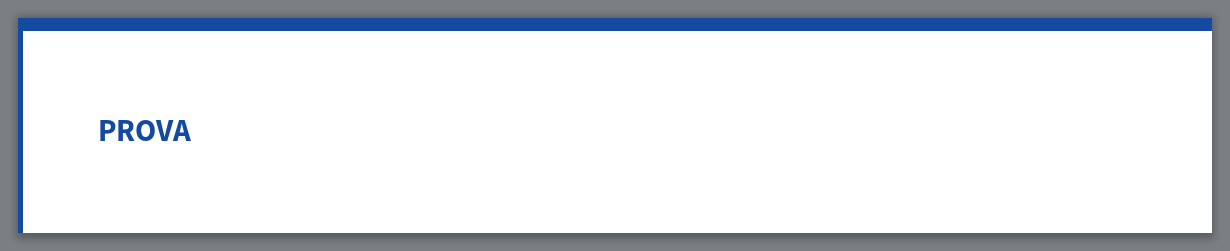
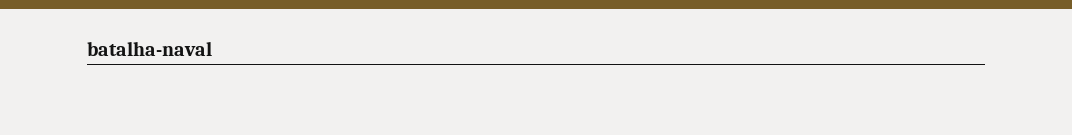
- PROVA
+ batalha-naval

